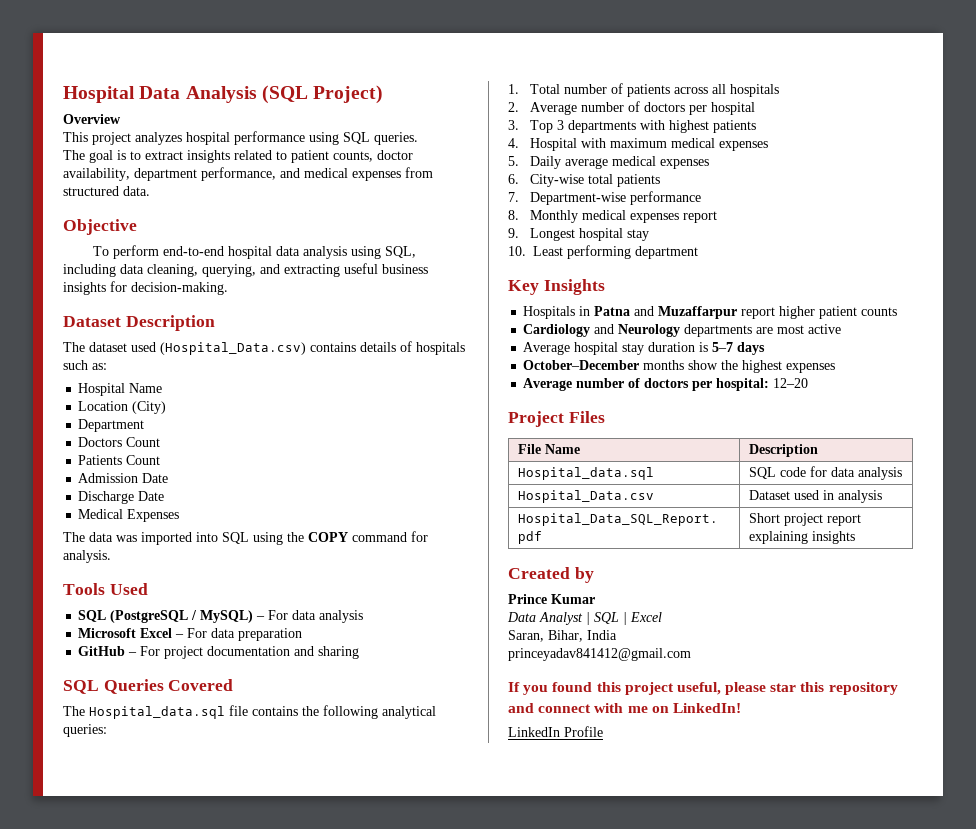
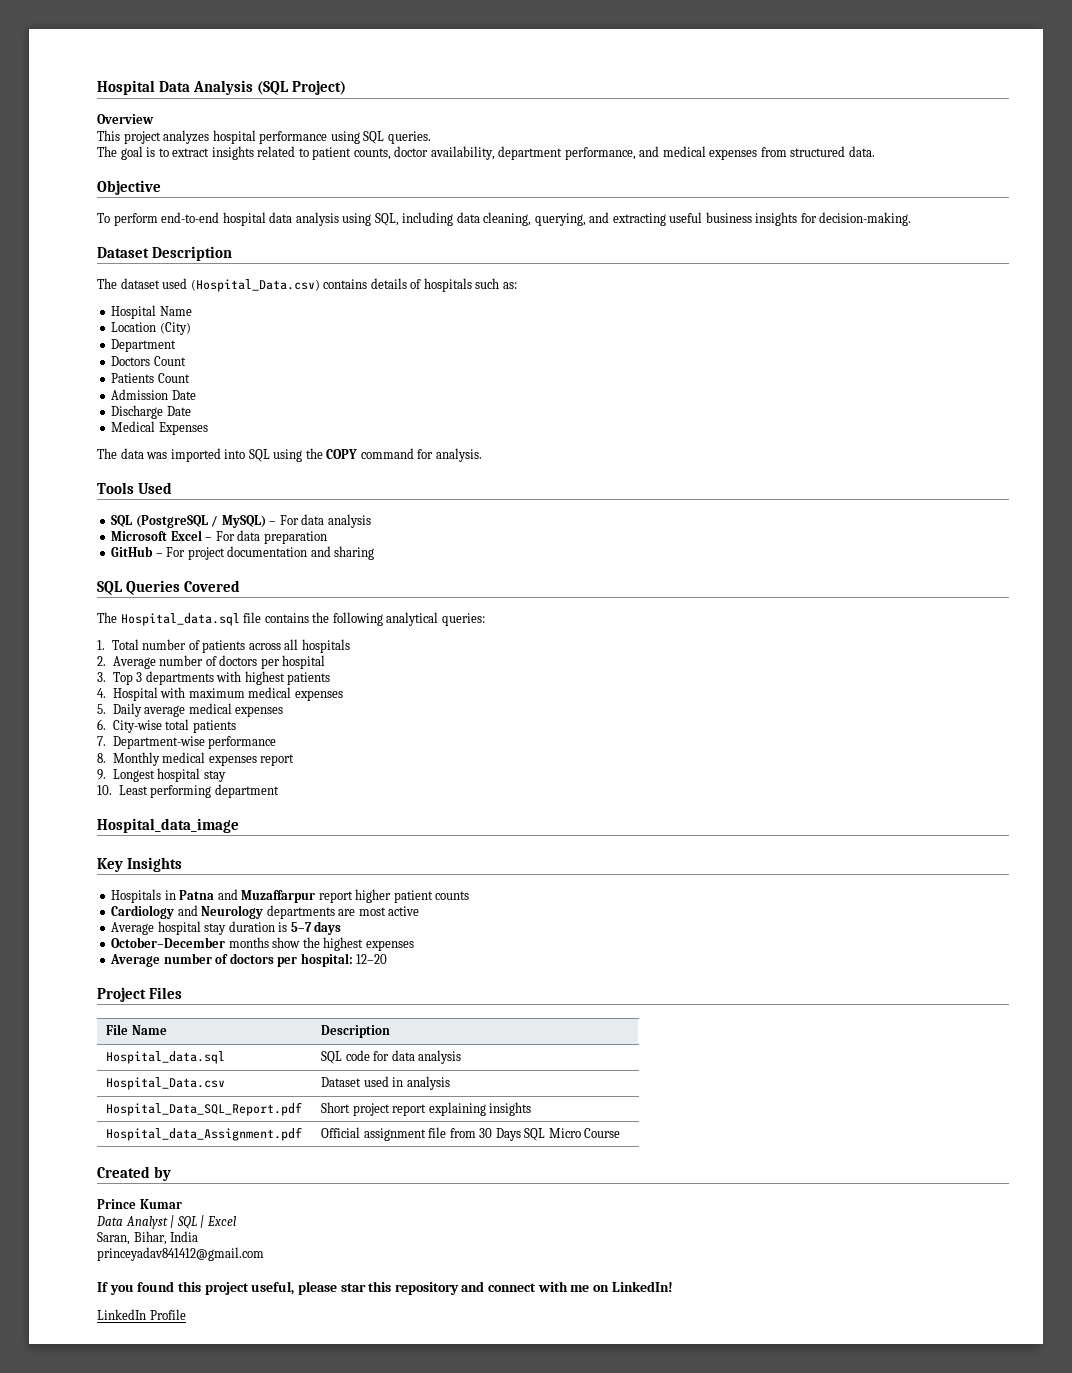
+ Hospital_data_image
+ Hospital_data_Assignment.pdf | Official assignment file from 30 Days SQL Micro Course

